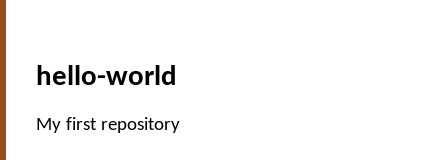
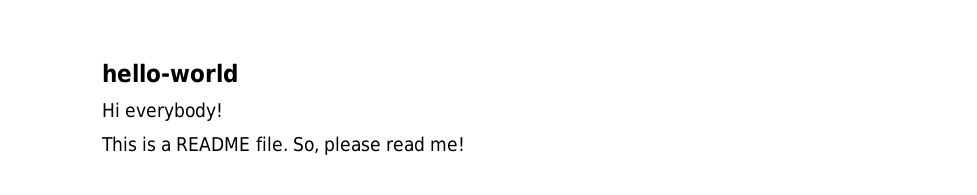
- My first repository
+ Hi everybody!
+ This is a README file. So, please read me!

